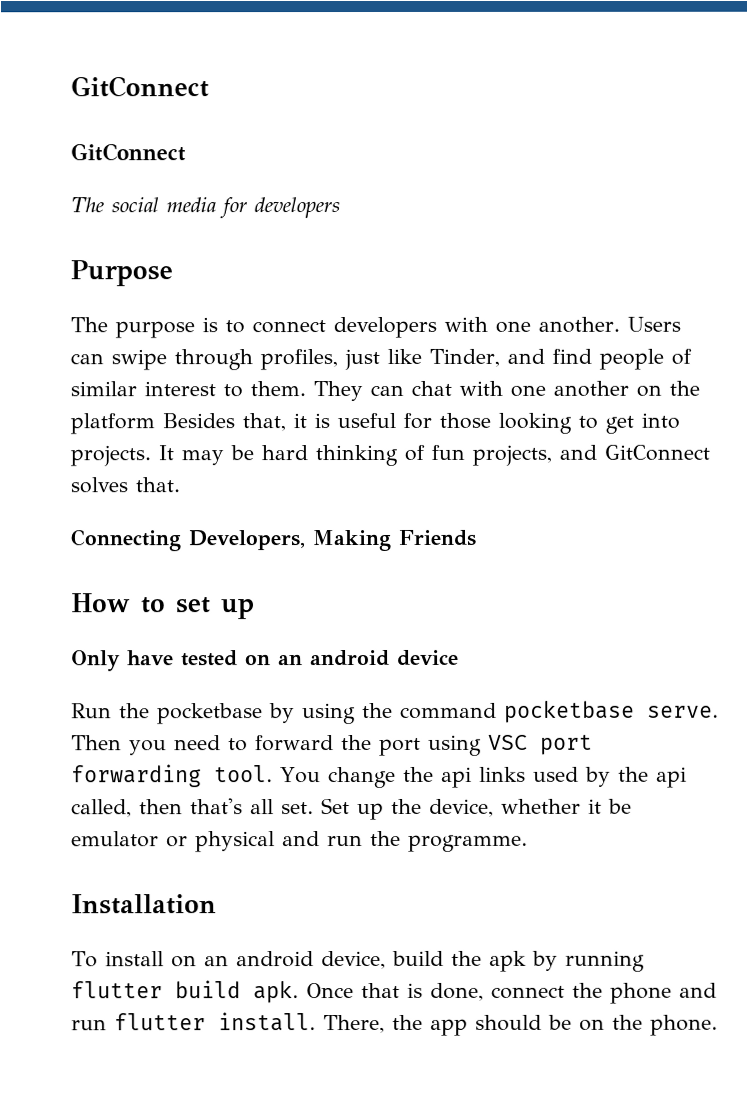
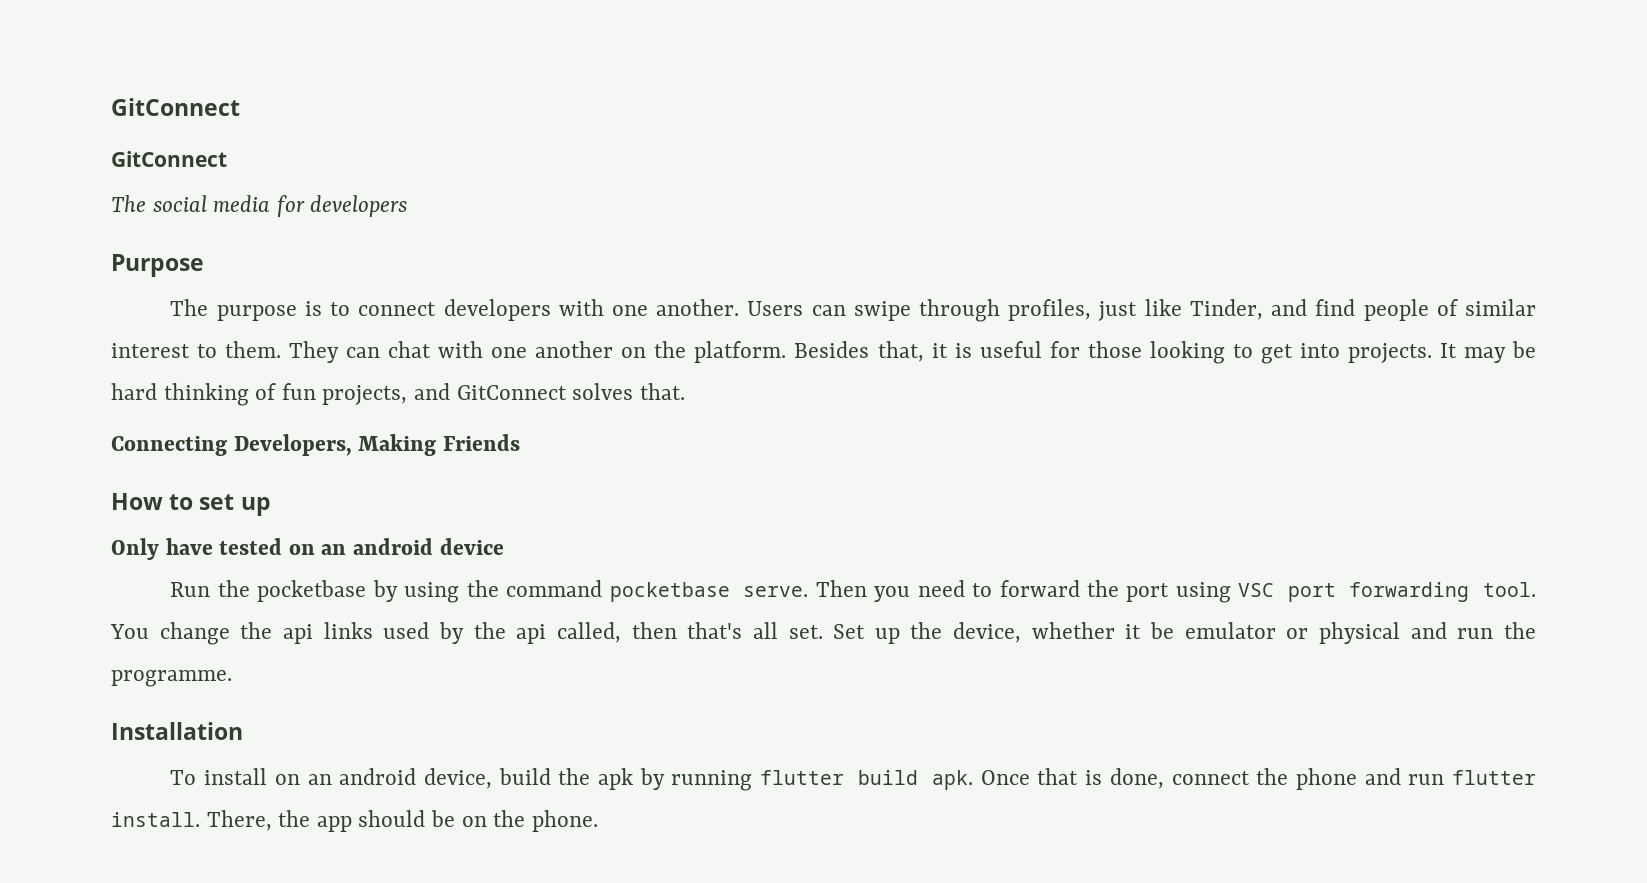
- They can chat with one another on the platform Besides that, it is useful for those looking to get into projects.
+ They can chat with one another on the platform. Besides that, it is useful for those looking to get into projects.

